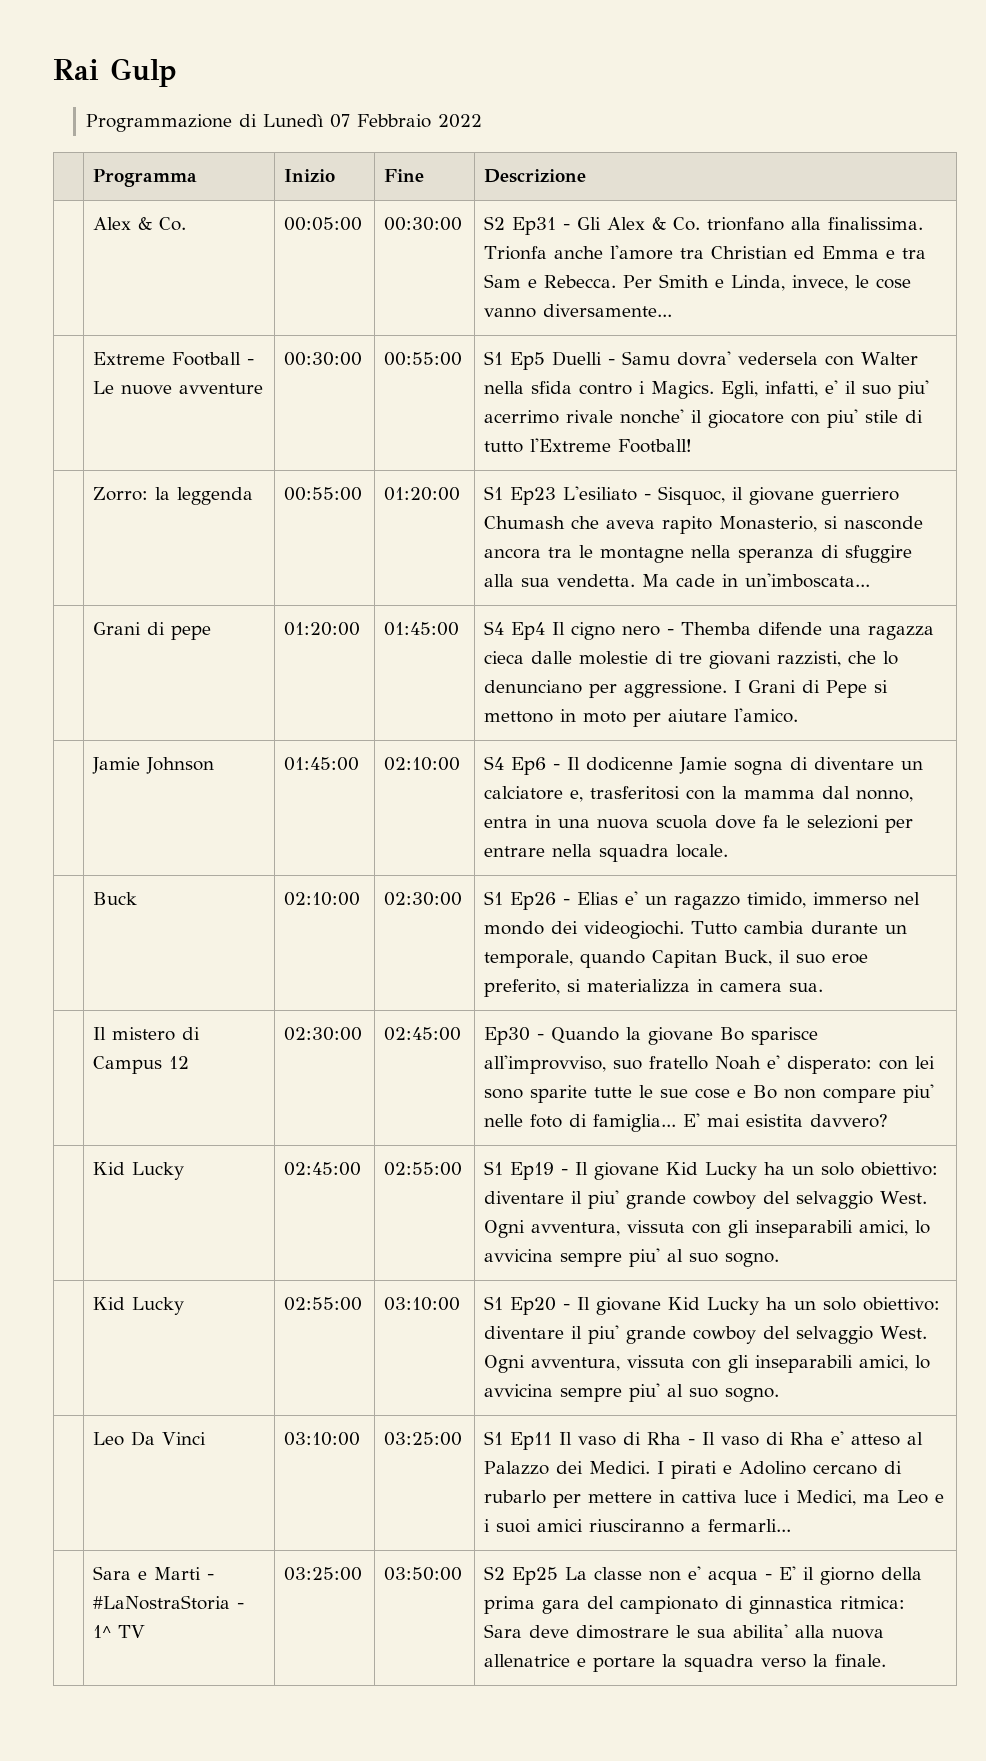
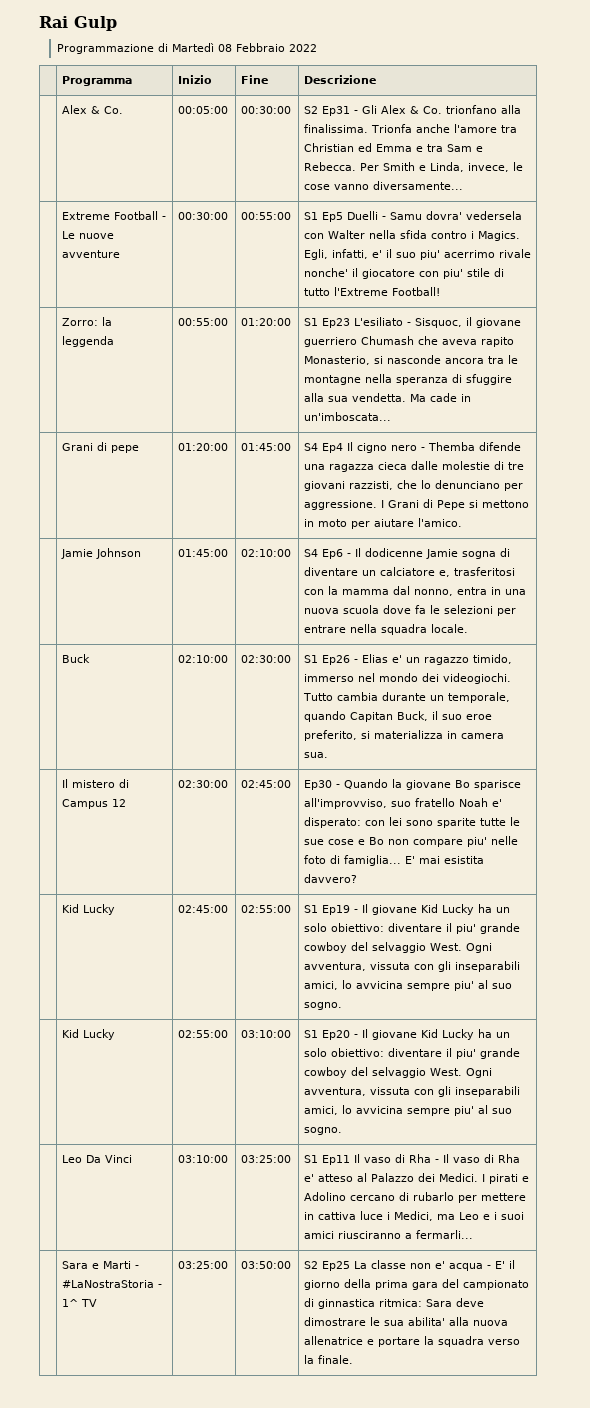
- Programmazione di Lunedì 07 Febbraio 2022
+ Programmazione di Martedì 08 Febbraio 2022

